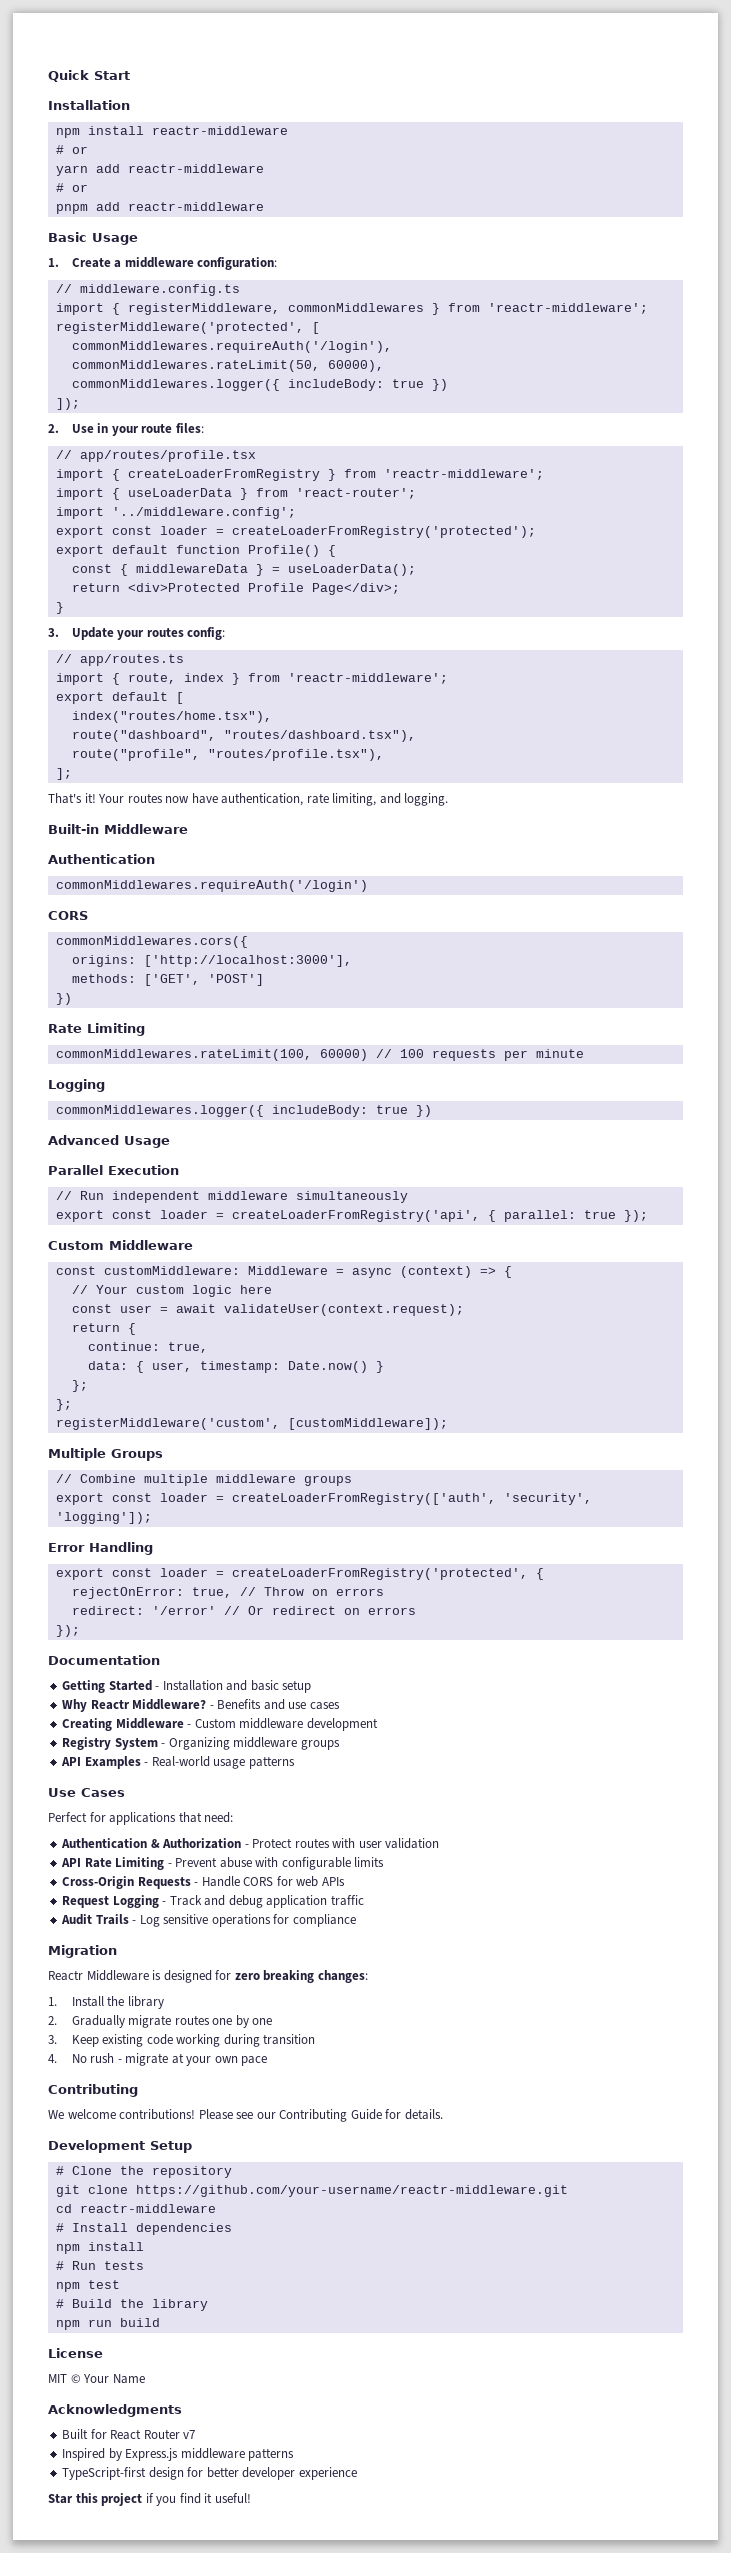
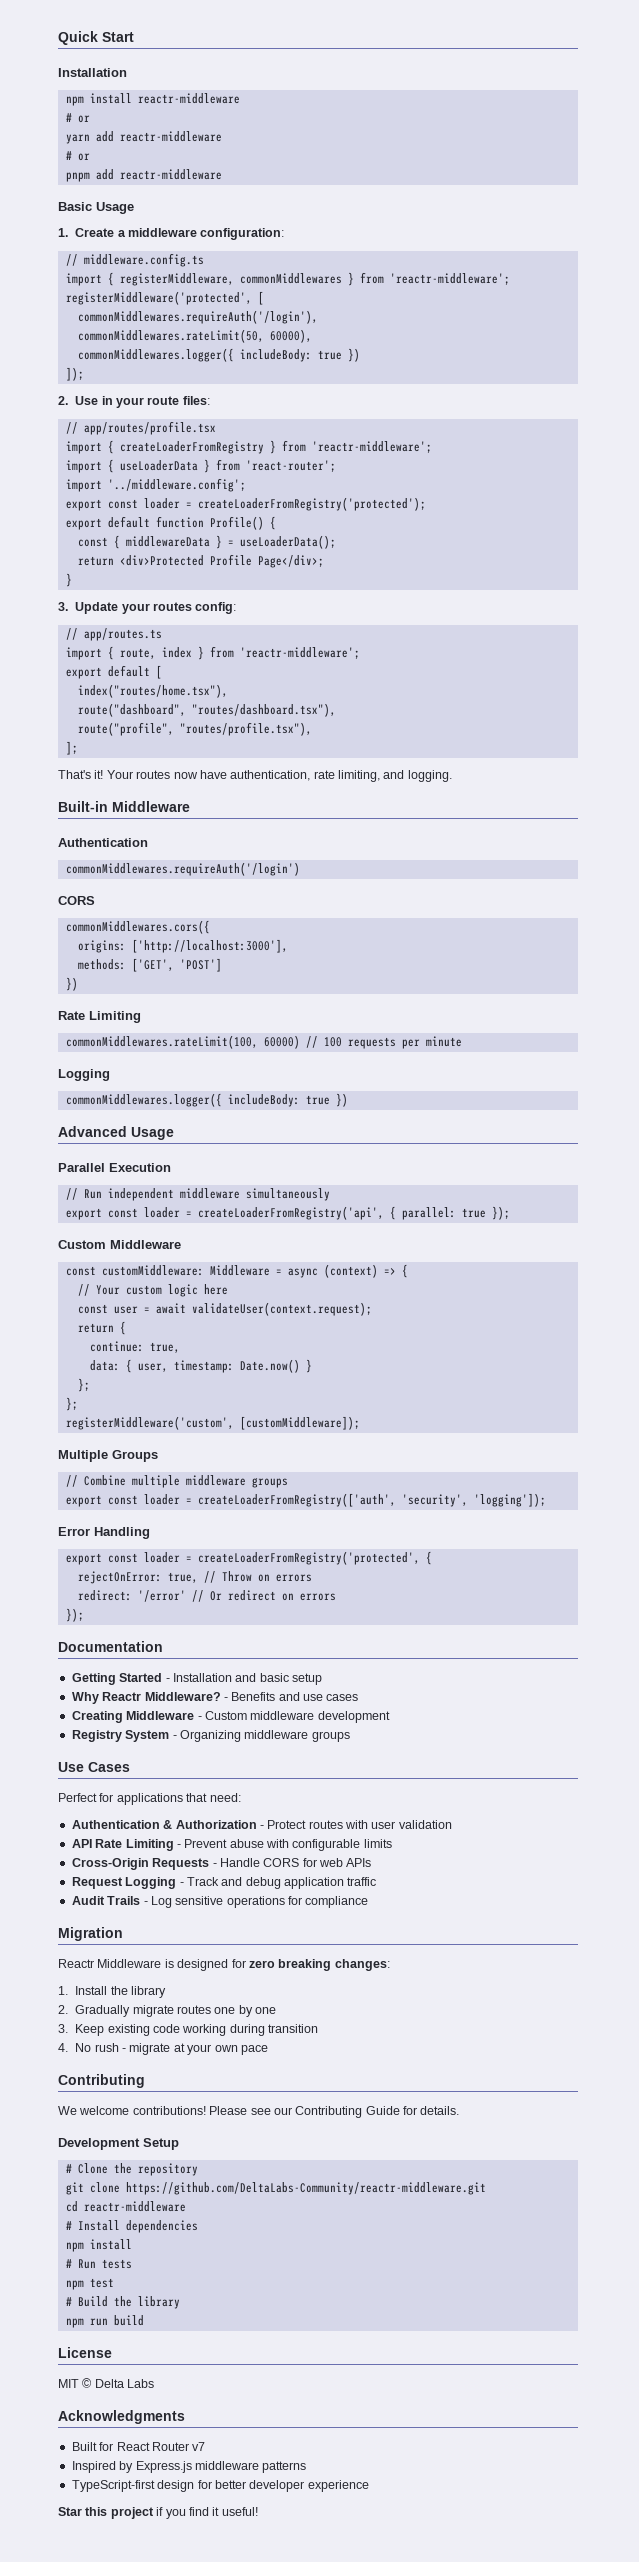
- API Examples - Real-world usage patterns
- git clone https://github.com/your-username/reactr-middleware.git
+ git clone https://github.com/DeltaLabs-Community/reactr-middleware.git
- MIT © Your Name
+ MIT © Delta Labs

